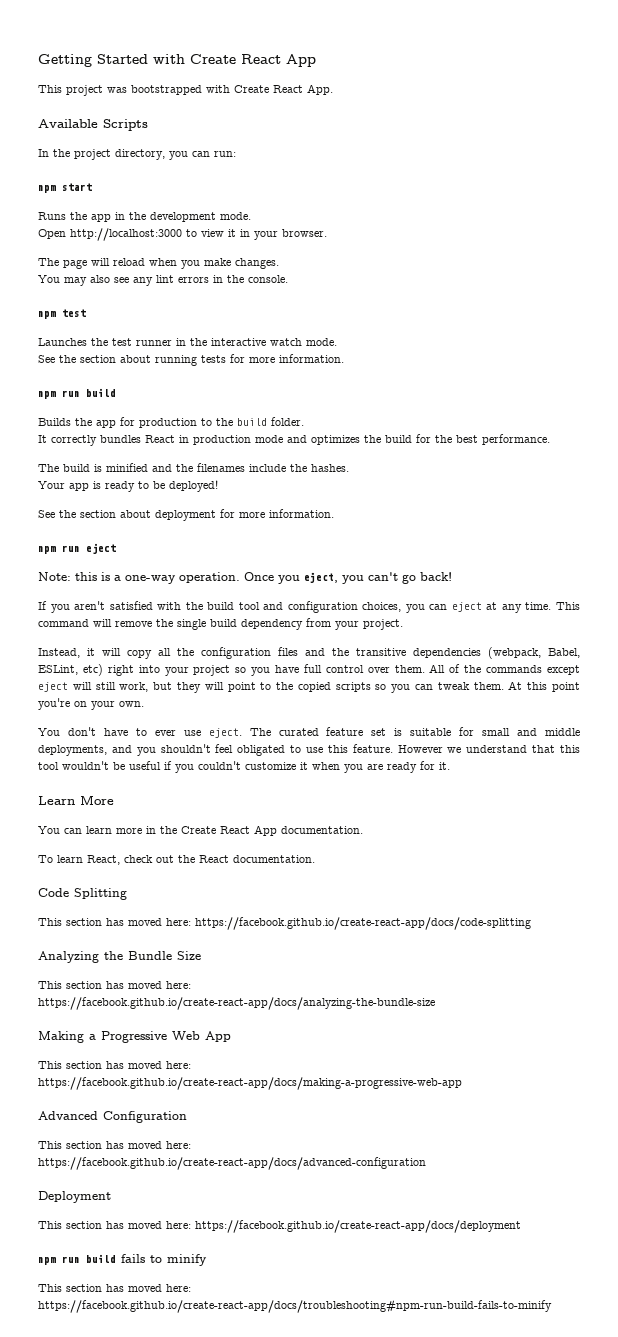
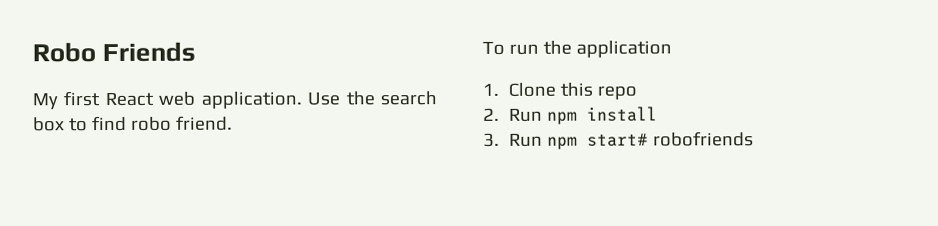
- Getting Started with Create React App
- This project was bootstrapped with Create React App.
- Available Scripts
- In the project directory, you can run:
- npm start
- Runs the app in the development mode.
- Open http://localhost:3000 to view it in your browser.
- The page will reload when you make changes.
- You may also see any lint errors in the console.
- npm test
- Launches the test runner in the interactive watch mode.
- See the section about running tests for more information.
- npm run build
- Builds the app for production to the build folder.
- It correctly bundles React in production mode and optimizes the build for the best performance.
- The build is minified and the filenames include the hashes.
- Your app is ready to be deployed!
- See the section about deployment for more information.
- npm run eject
- Note: this is a one-way operation. Once you eject, you can't go back!
- If you aren't satisfied with the build tool and configuration choices, you can eject at any time. This command will remove the single build dependency from your project.
- Instead, it will copy all the configuration files and the transitive dependencies (webpack, Babel, ESLint, etc) right into your project so you have full control over them. All of the commands except eject will still work, but they will point to the copied scripts so you can tweak them. At this point you're on your own.
- You don't have to ever use eject. The curated feature set is suitable for small and middle deployments, and you shouldn't feel obligated to use this feature. However we understand that this tool wouldn't be useful if you couldn't customize it when you are ready for it.
- Learn More
- You can learn more in the Create React App documentation.
- To learn React, check out the React documentation.
- Code Splitting
- This section has moved here: https://facebook.github.io/create-react-app/docs/code-splitting
- Analyzing the Bundle Size
- This section has moved here: https://facebook.github.io/create-react-app/docs/analyzing-the-bundle-size
- Making a Progressive Web App
- This section has moved here: https://facebook.github.io/create-react-app/docs/making-a-progressive-web-app
- Advanced Configuration
- This section has moved here: https://facebook.github.io/create-react-app/docs/advanced-configuration
- Deployment
- This section has moved here: https://facebook.github.io/create-react-app/docs/deployment
- npm run build fails to minify
- This section has moved here: https://facebook.github.io/create-react-app/docs/troubleshooting#npm-run-build-fails-to-minify
+ Robo Friends
+ My first React web application. Use the search box to find robo friend.
+ To run the application
+ 1. Clone this repo
+ 2. Run npm install
+ 3. Run npm start# robofriends

